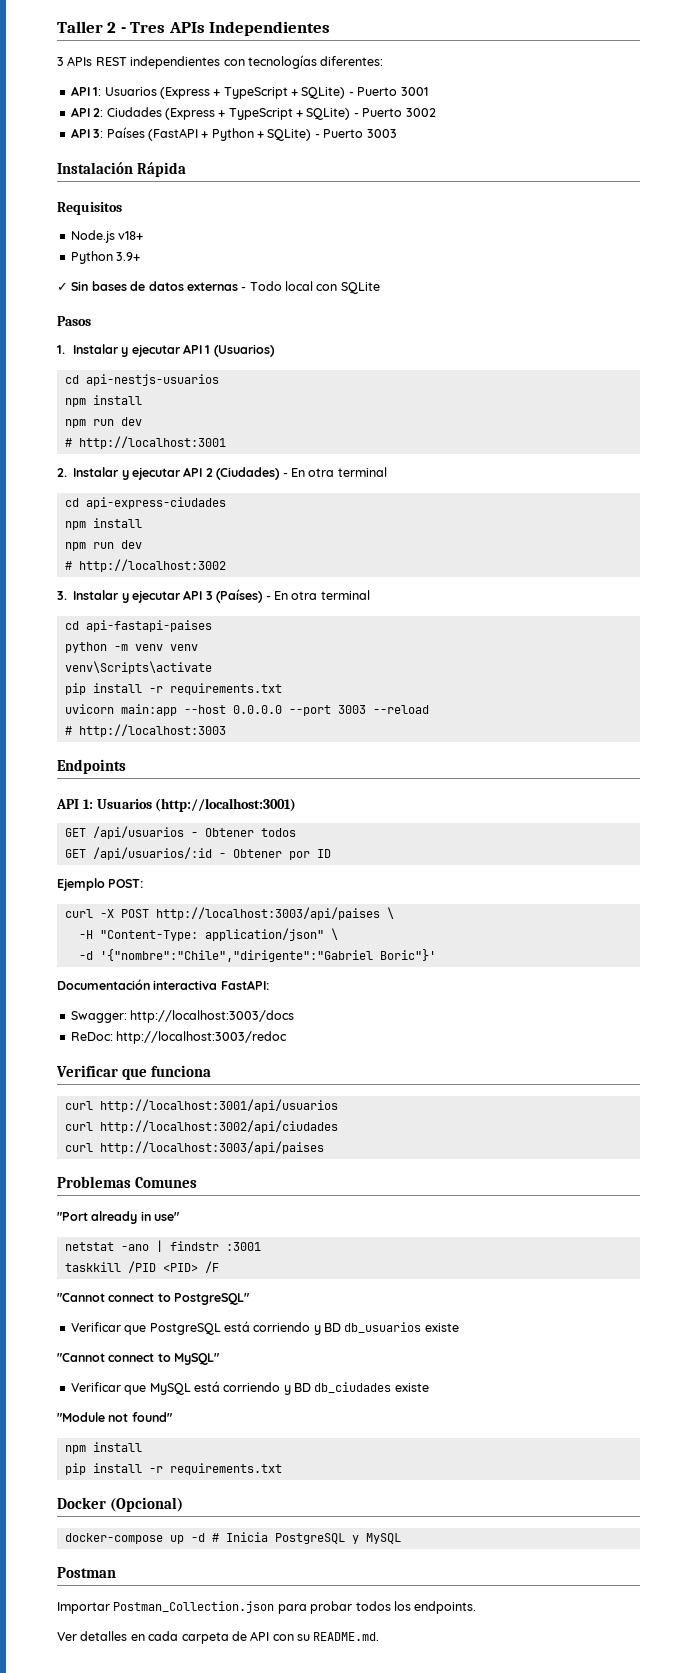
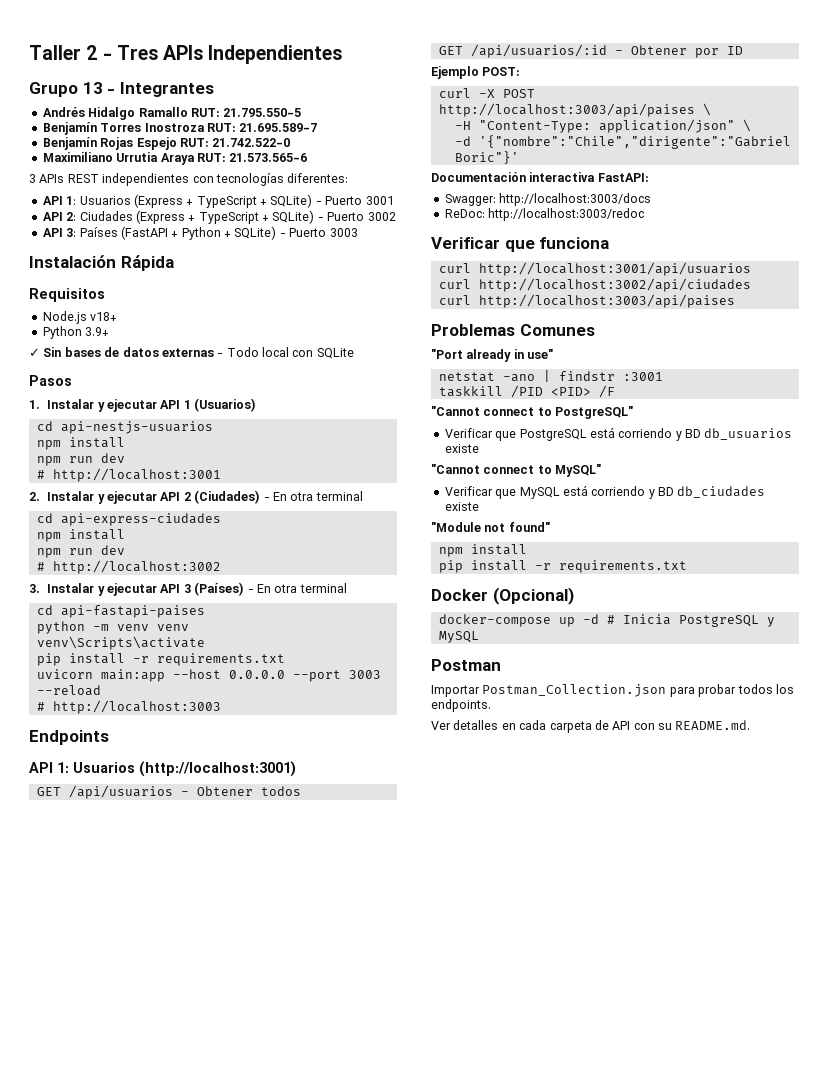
+ Grupo 13 - Integrantes
+ Andrés Hidalgo Ramallo RUT: 21.795.550-5
+ Benjamín Torres Inostroza RUT: 21.695.589-7
+ Benjamín Rojas Espejo RUT: 21.742.522-0
+ Maximiliano Urrutia Araya RUT: 21.573.565-6

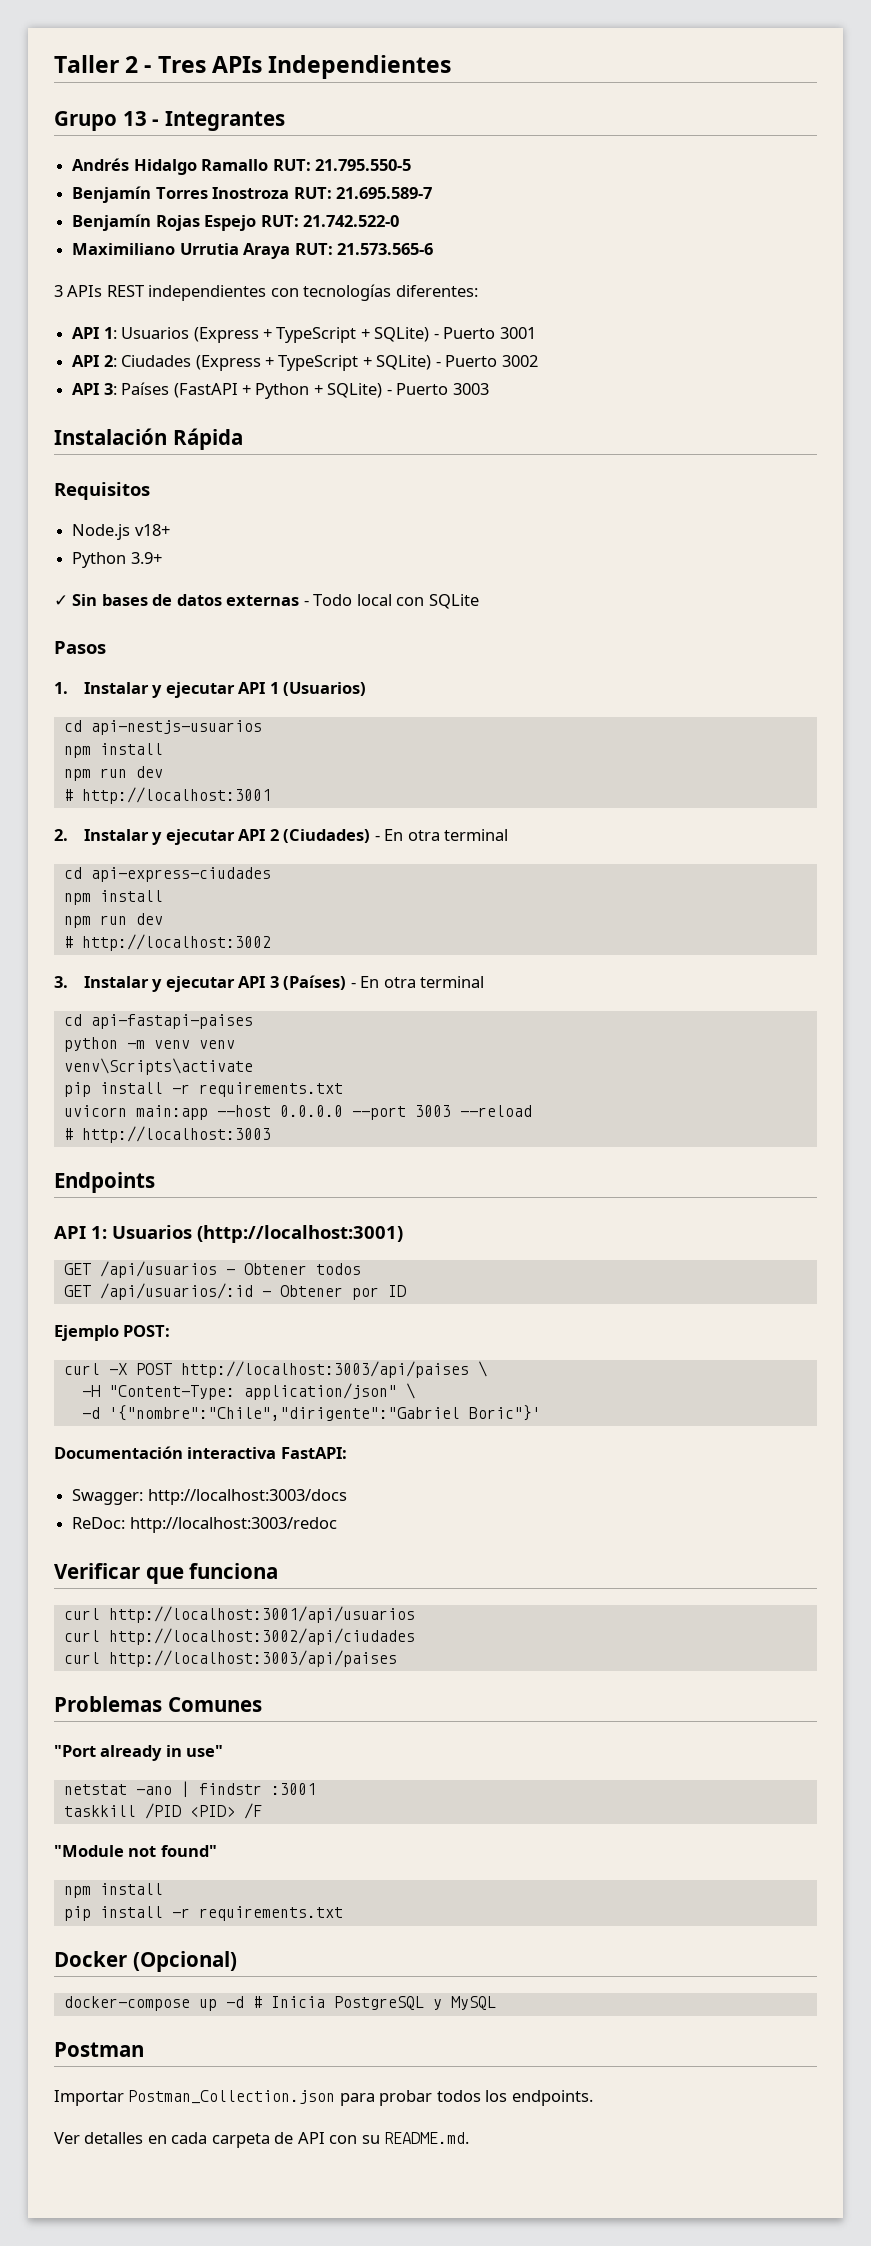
- "Cannot connect to PostgreSQL"
- Verificar que PostgreSQL está corriendo y BD db_usuarios existe
- "Cannot connect to MySQL"
- Verificar que MySQL está corriendo y BD db_ciudades existe

